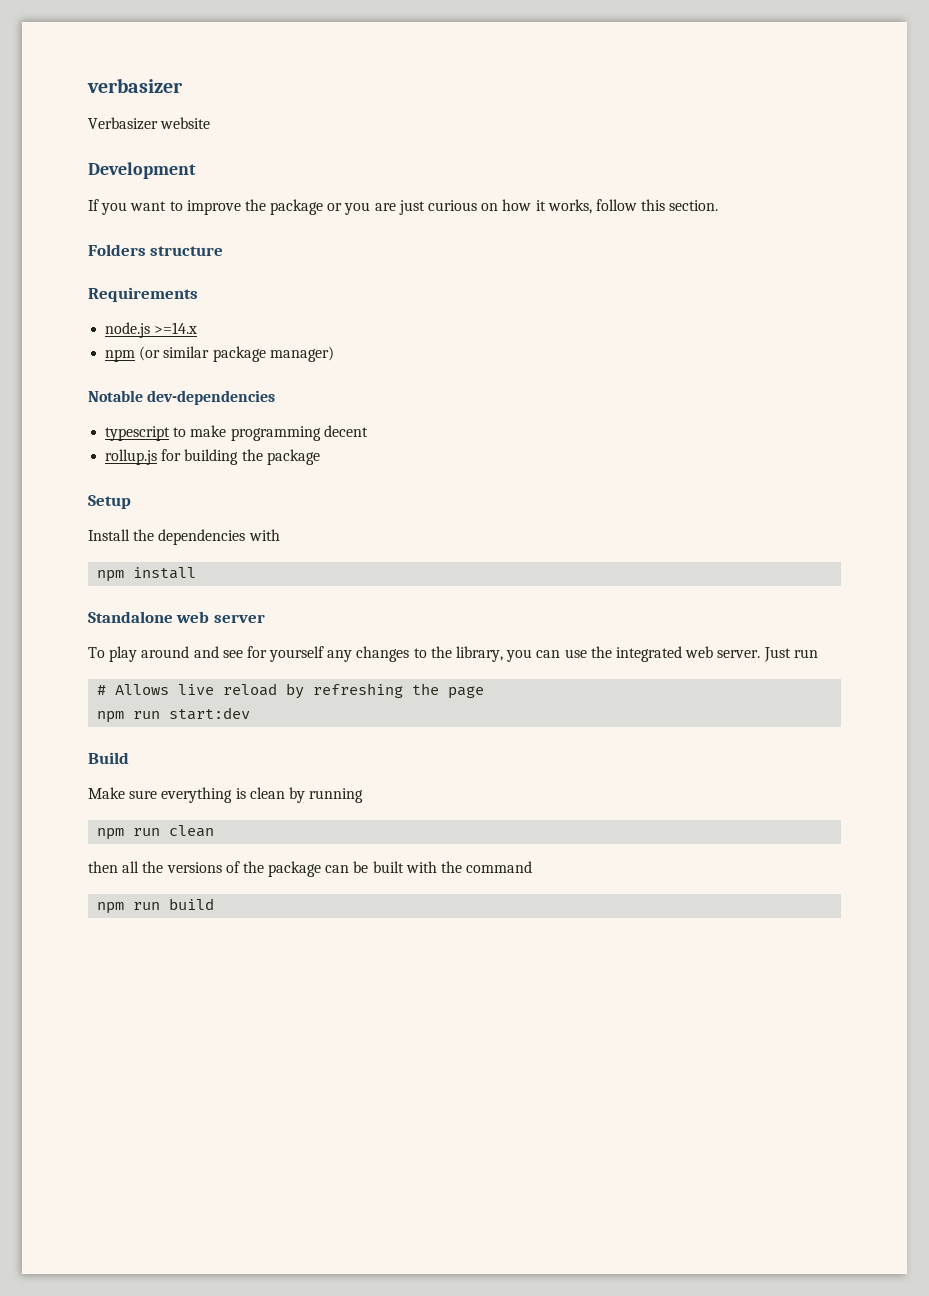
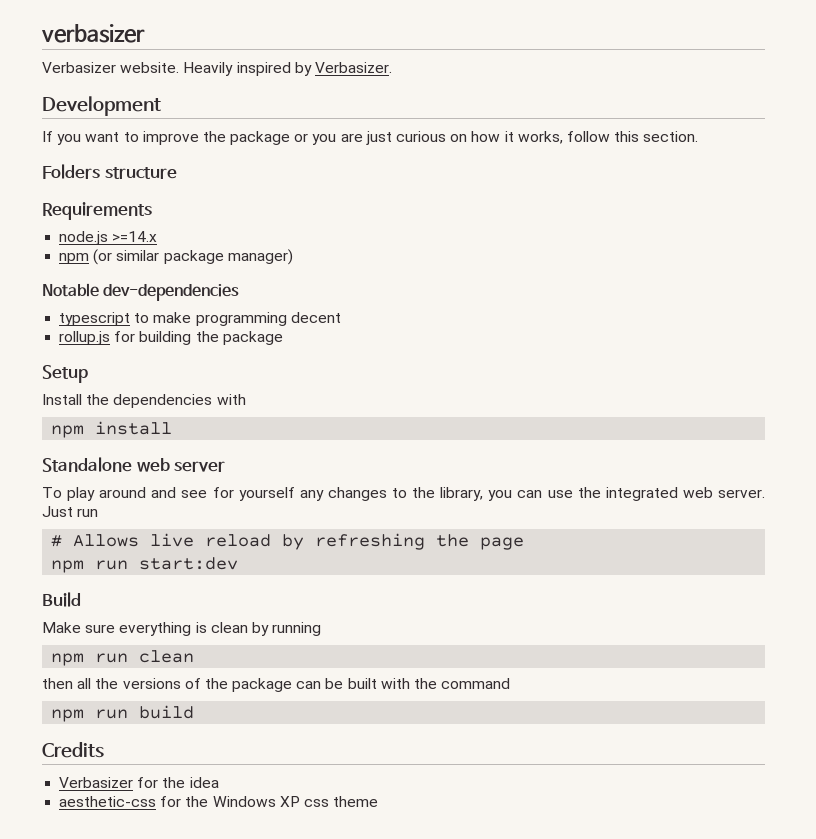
- Verbasizer website
+ Verbasizer website. Heavily inspired by Verbasizer.
+ Credits
+ Verbasizer for the idea
+ aesthetic-css for the Windows XP css theme

